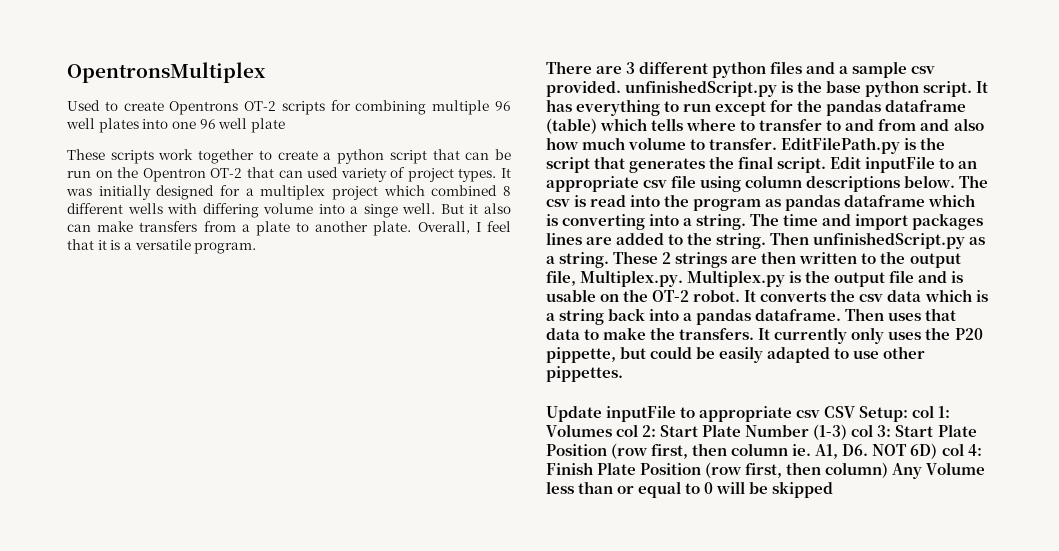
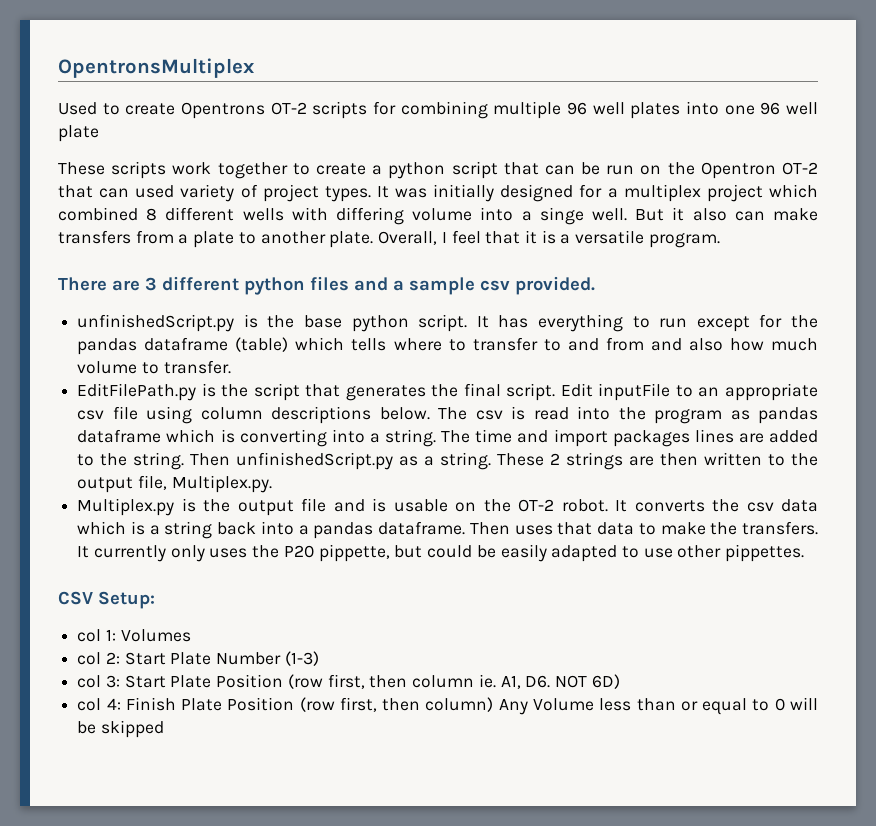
- There are 3 different python files and a sample csv provided. unfinishedScript.py is the base python script.
+ There are 3 different python files and a sample csv provided.
+ unfinishedScript.py is the base python script.
- It has everything to run except for the pandas dataframe (table) which tells where to transfer to and from and also how much volume to transfer. EditFilePath.py is the script that generates the final script.
+ It has everything to run except for the pandas dataframe (table) which tells where to transfer to and from and also how much volume to transfer.
+ EditFilePath.py is the script that generates the final script.
- These 2 strings are then written to the output file, Multiplex.py. Multiplex.py is the output file and is usable on the OT-2 robot.
+ These 2 strings are then written to the output file, Multiplex.py.
+ Multiplex.py is the output file and is usable on the OT-2 robot.
- Update inputFile to appropriate csv CSV Setup: col 1: Volumes col 2: Start Plate Number (1-3) col 3: Start Plate Position (row first, then column ie. A1, D6. NOT 6D) col 4: Finish Plate Position (row first, then column) Any Volume less than or equal to 0 will be skipped
+ CSV Setup:
+ col 1: Volumes
+ col 2: Start Plate Number (1-3)
+ col 3: Start Plate Position (row first, then column ie. A1, D6. NOT 6D)
+ col 4: Finish Plate Position (row first, then column) Any Volume less than or equal to 0 will be skipped

